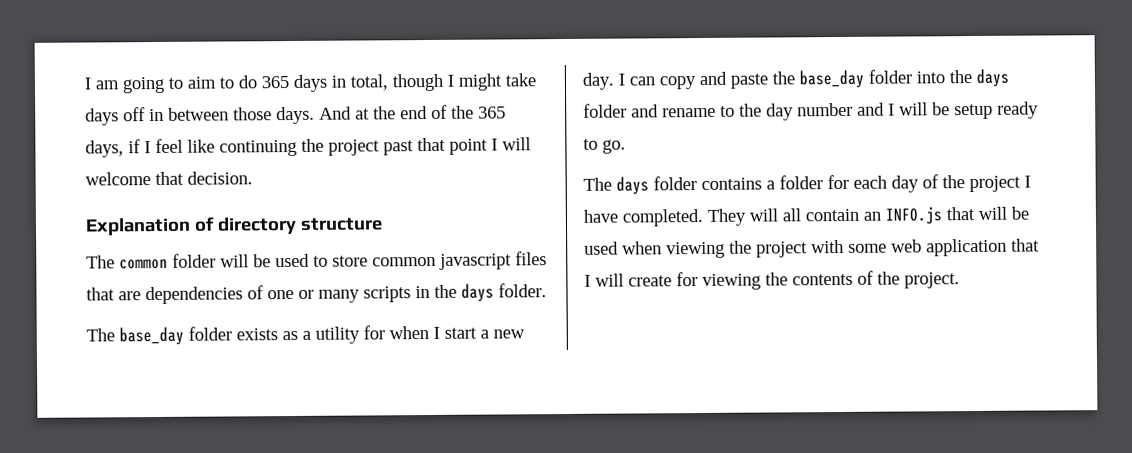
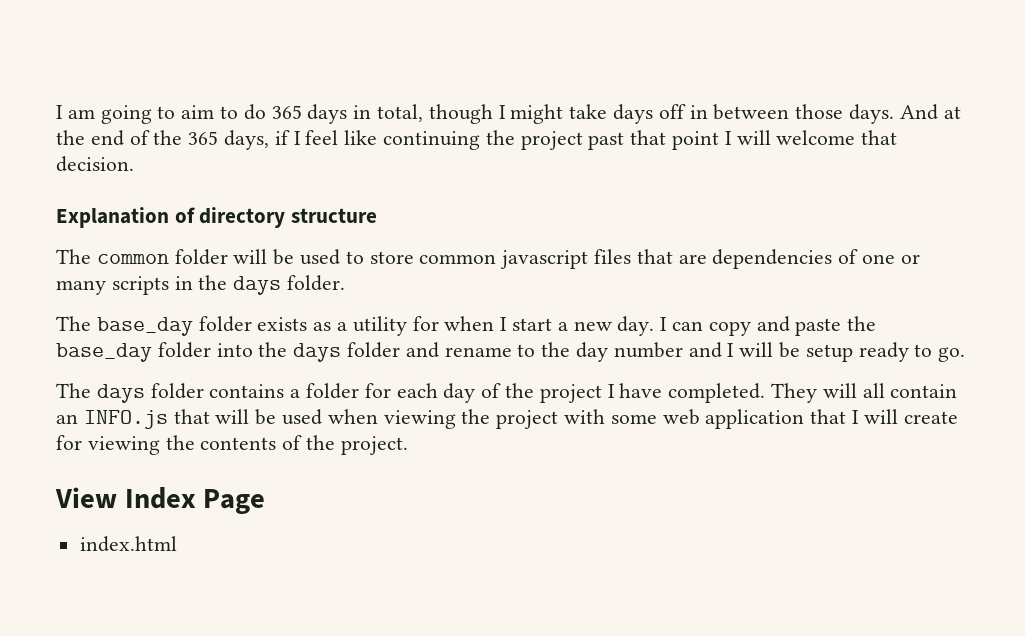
+ View Index Page
+ index.html

